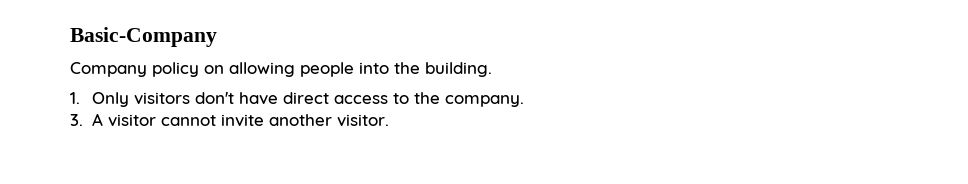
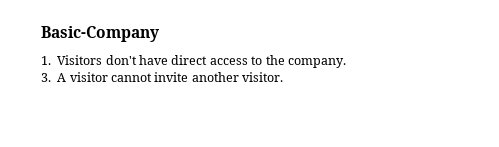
- Company policy on allowing people into the building.
- 1. Only visitors don't have direct access to the company.
+ 1. Visitors don't have direct access to the company.

